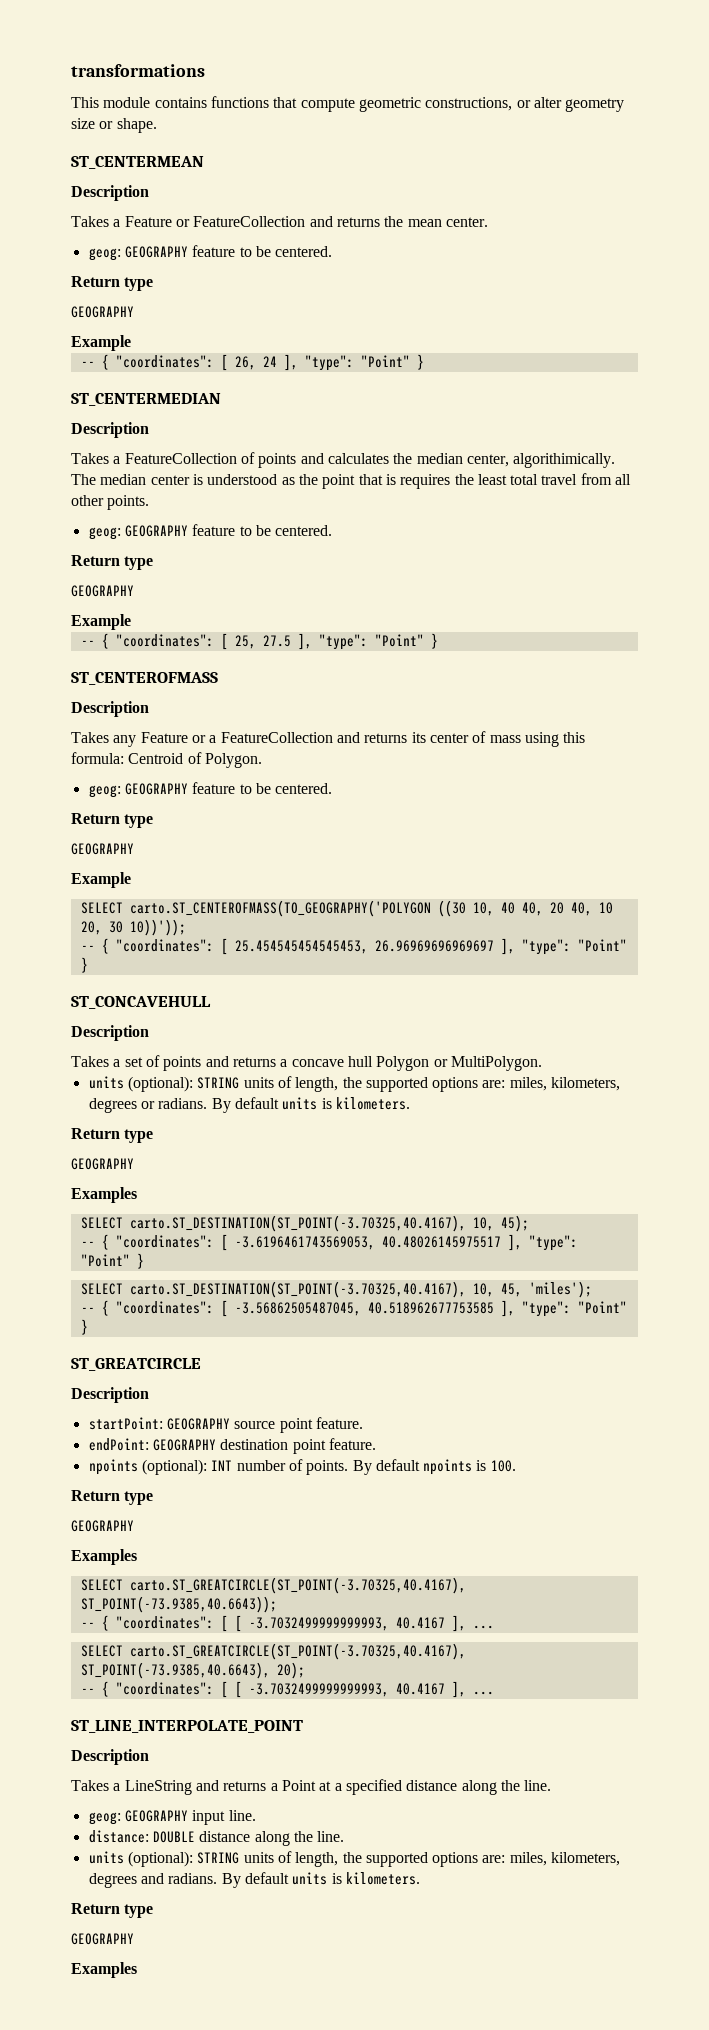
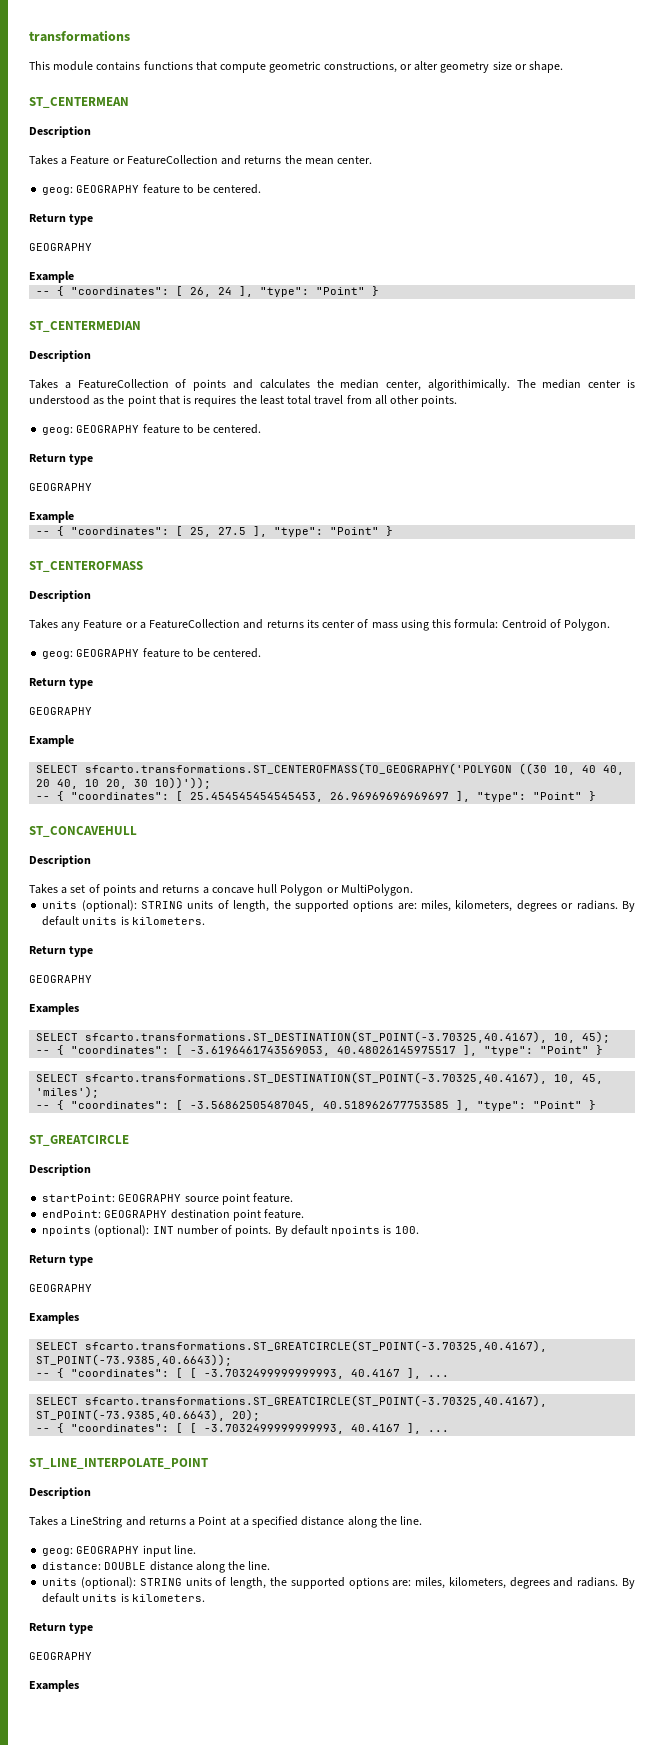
- SELECT carto.ST_CENTEROFMASS(TO_GEOGRAPHY('POLYGON ((30 10, 40 40, 20 40, 10 20, 30 10))'));
+ SELECT sfcarto.transformations.ST_CENTEROFMASS(TO_GEOGRAPHY('POLYGON ((30 10, 40 40, 20 40, 10 20, 30 10))'));
- SELECT carto.ST_DESTINATION(ST_POINT(-3.70325,40.4167), 10, 45);
+ SELECT sfcarto.transformations.ST_DESTINATION(ST_POINT(-3.70325,40.4167), 10, 45);
- SELECT carto.ST_DESTINATION(ST_POINT(-3.70325,40.4167), 10, 45, 'miles');
+ SELECT sfcarto.transformations.ST_DESTINATION(ST_POINT(-3.70325,40.4167), 10, 45, 'miles');
- SELECT carto.ST_GREATCIRCLE(ST_POINT(-3.70325,40.4167), ST_POINT(-73.9385,40.6643));
+ SELECT sfcarto.transformations.ST_GREATCIRCLE(ST_POINT(-3.70325,40.4167), ST_POINT(-73.9385,40.6643));
- SELECT carto.ST_GREATCIRCLE(ST_POINT(-3.70325,40.4167), ST_POINT(-73.9385,40.6643), 20);
+ SELECT sfcarto.transformations.ST_GREATCIRCLE(ST_POINT(-3.70325,40.4167), ST_POINT(-73.9385,40.6643), 20);

